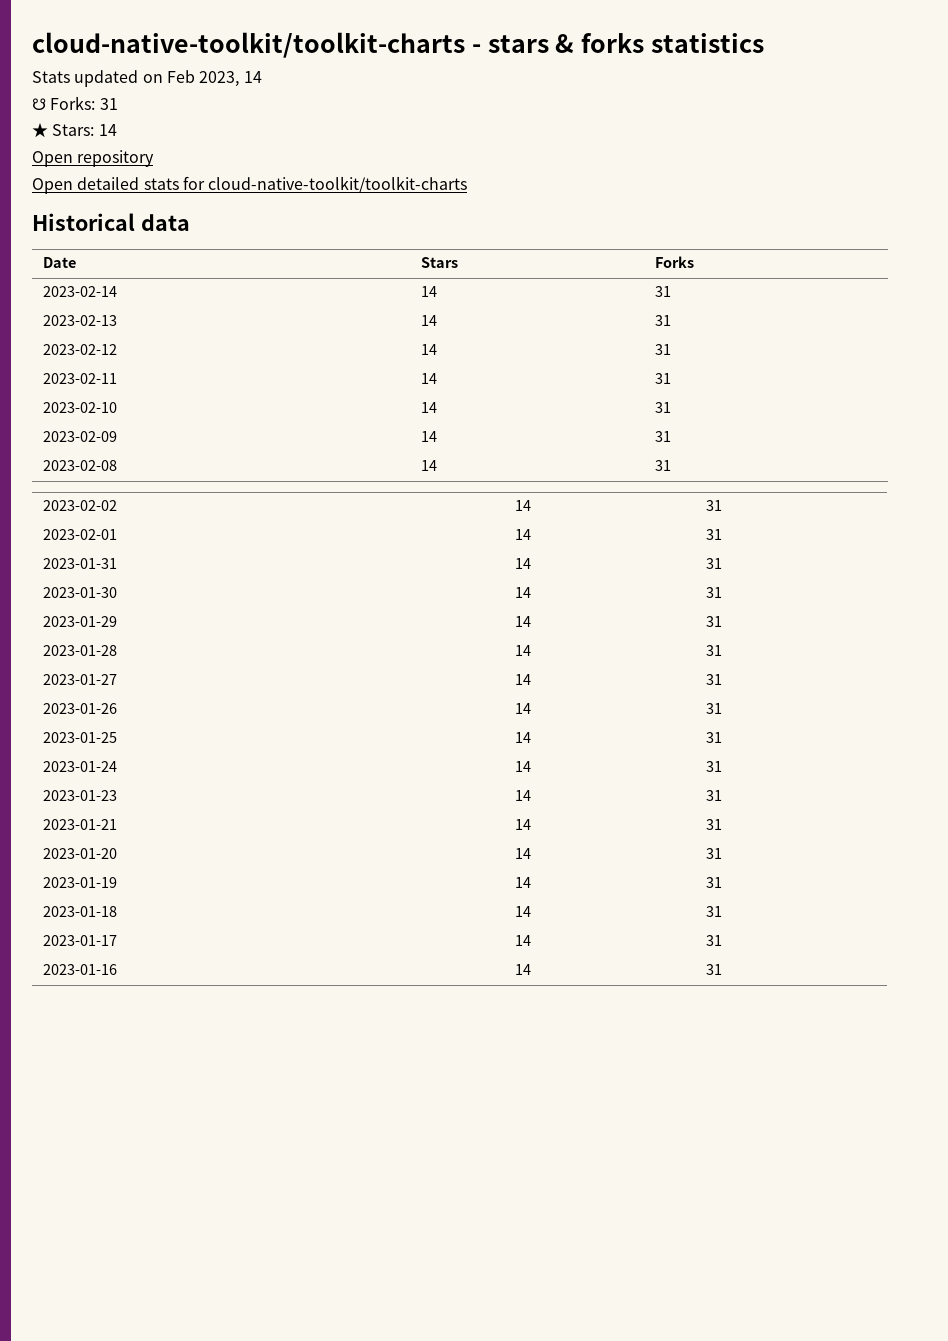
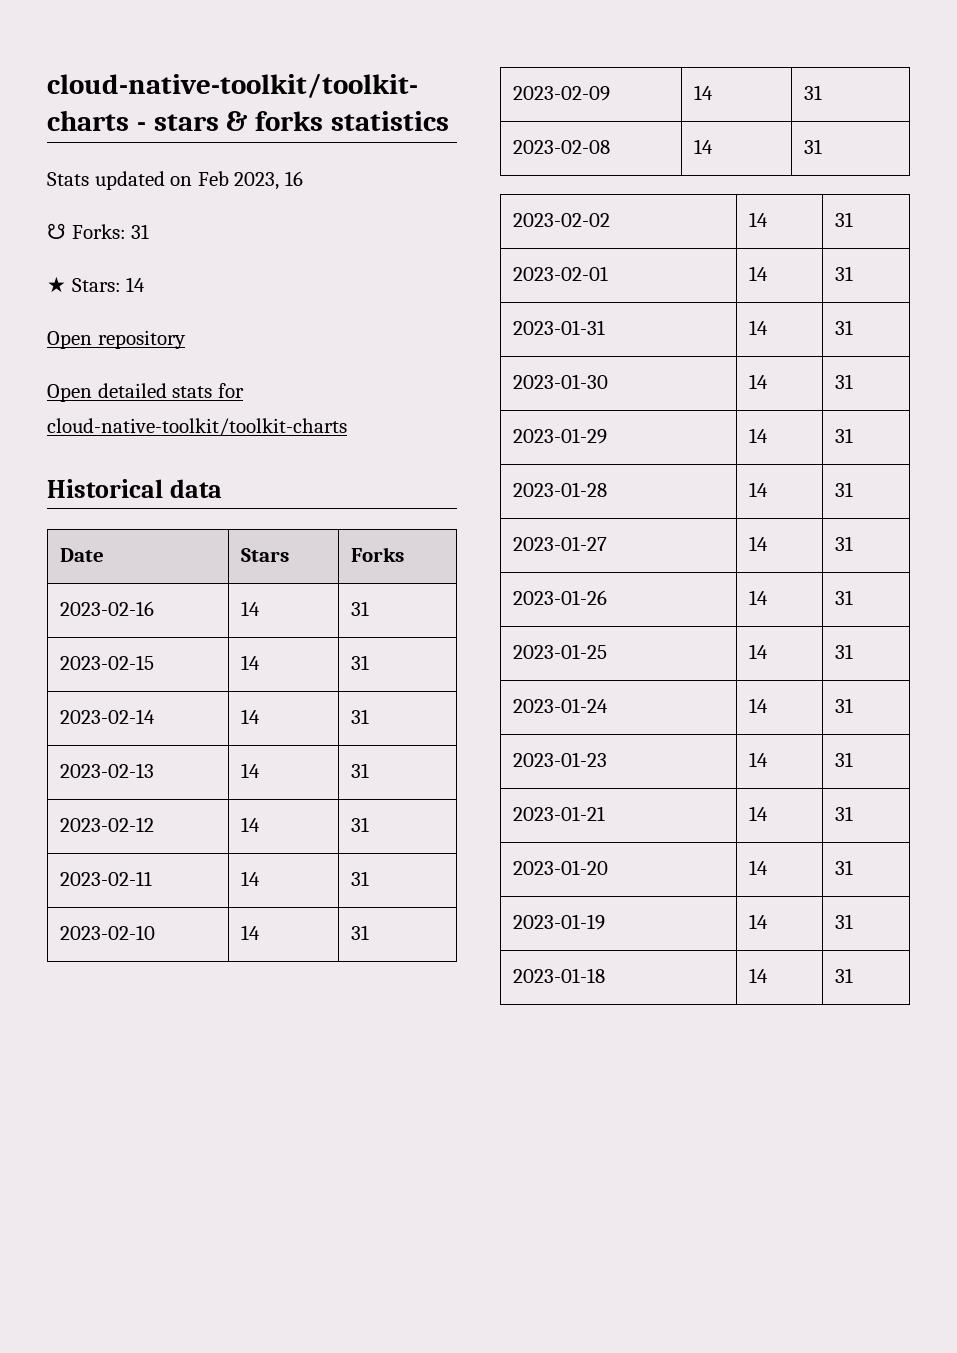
- Stats updated on Feb 2023, 14
+ Stats updated on Feb 2023, 16
+ 2023-02-16 | 14 | 31
+ 2023-02-15 | 14 | 31
- 2023-01-17 | 14 | 31
- 2023-01-16 | 14 | 31

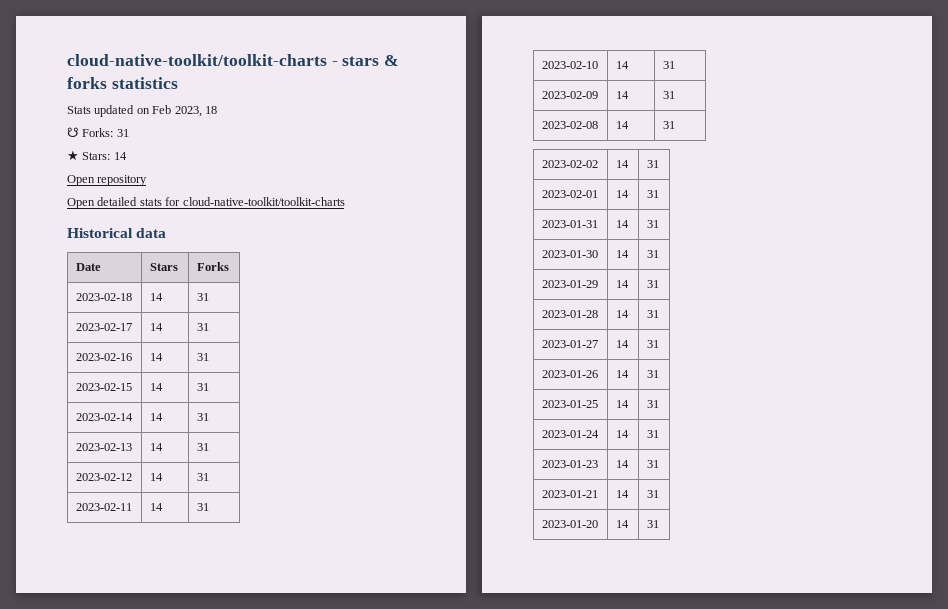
- Stats updated on Feb 2023, 16
+ Stats updated on Feb 2023, 18
+ 2023-02-18 | 14 | 31
+ 2023-02-17 | 14 | 31
- 2023-01-19 | 14 | 31
- 2023-01-18 | 14 | 31

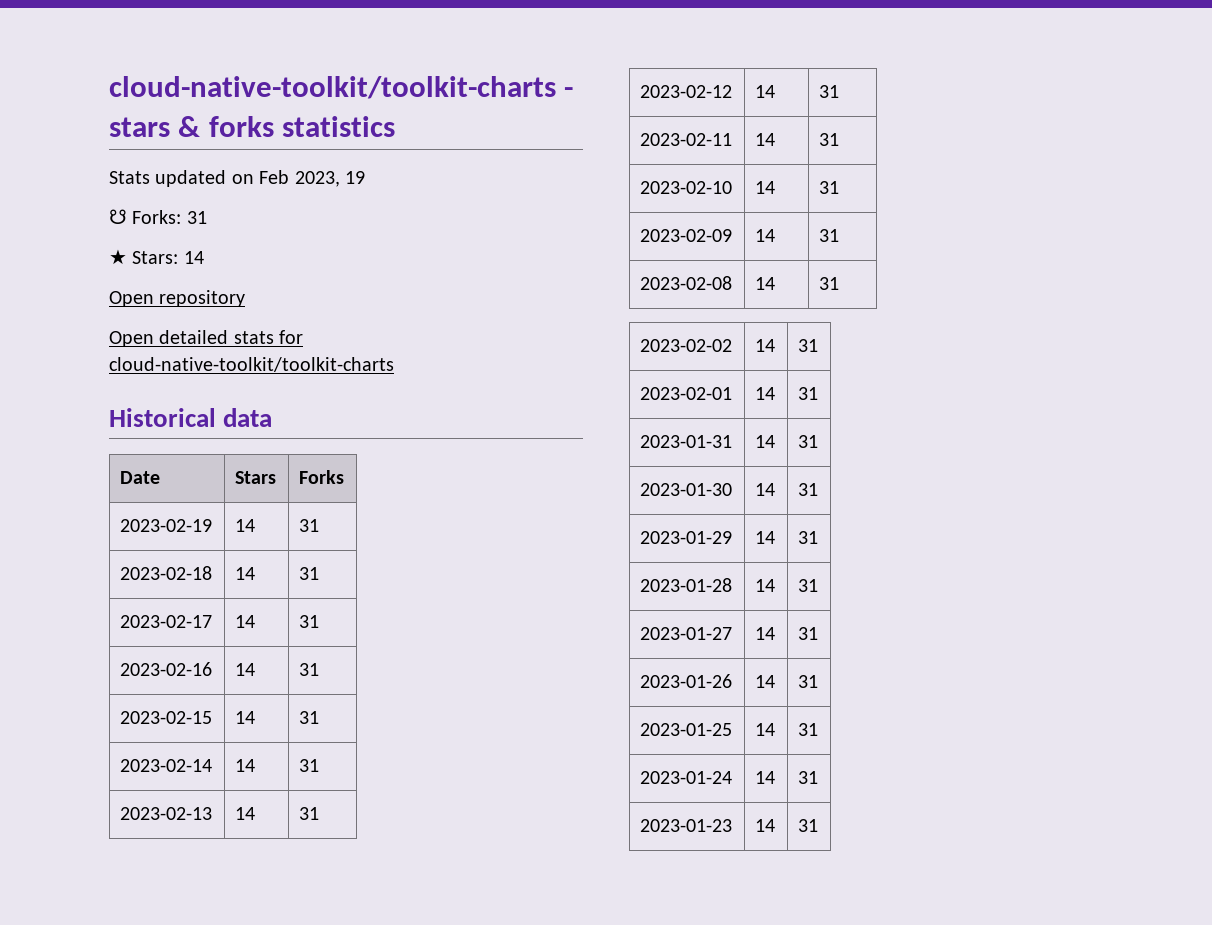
- Stats updated on Feb 2023, 18
+ Stats updated on Feb 2023, 19
+ 2023-02-19 | 14 | 31
- 2023-01-21 | 14 | 31
- 2023-01-20 | 14 | 31

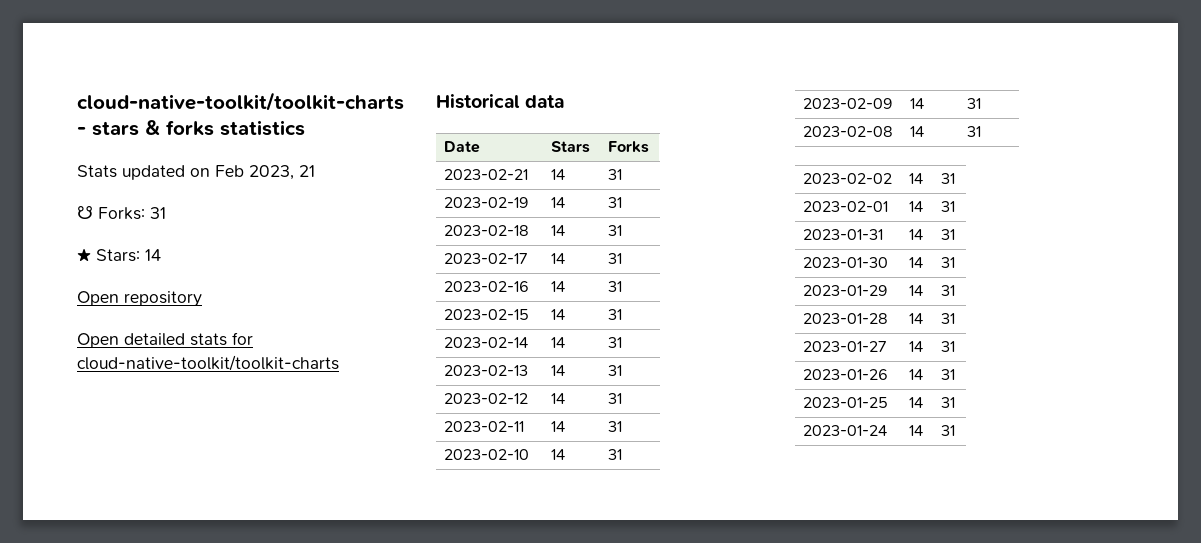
- Stats updated on Feb 2023, 19
+ Stats updated on Feb 2023, 21
+ 2023-02-21 | 14 | 31
- 2023-01-23 | 14 | 31

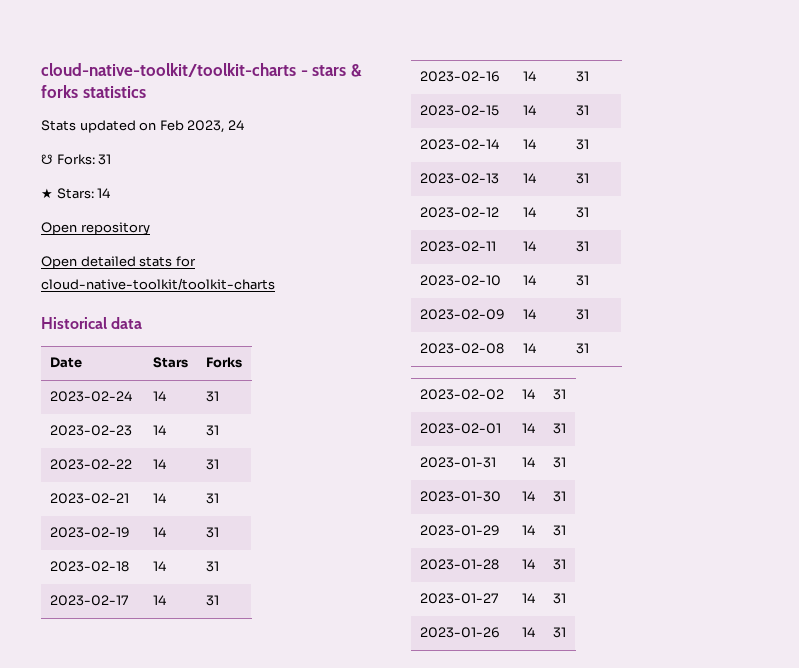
- Stats updated on Feb 2023, 21
+ Stats updated on Feb 2023, 24
+ 2023-02-24 | 14 | 31
+ 2023-02-23 | 14 | 31
+ 2023-02-22 | 14 | 31
- 2023-01-25 | 14 | 31
- 2023-01-24 | 14 | 31

